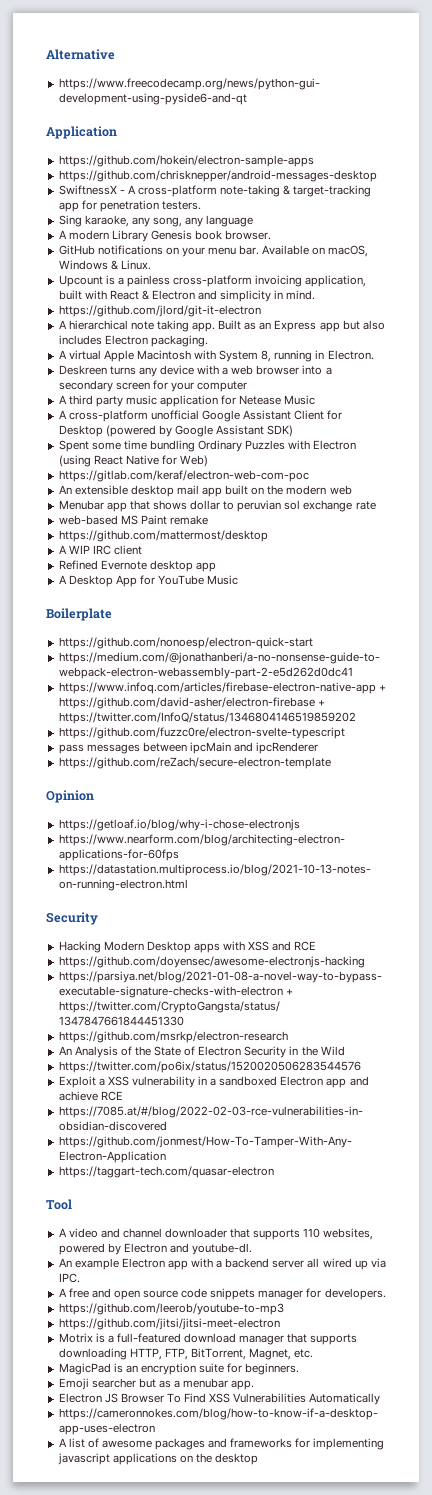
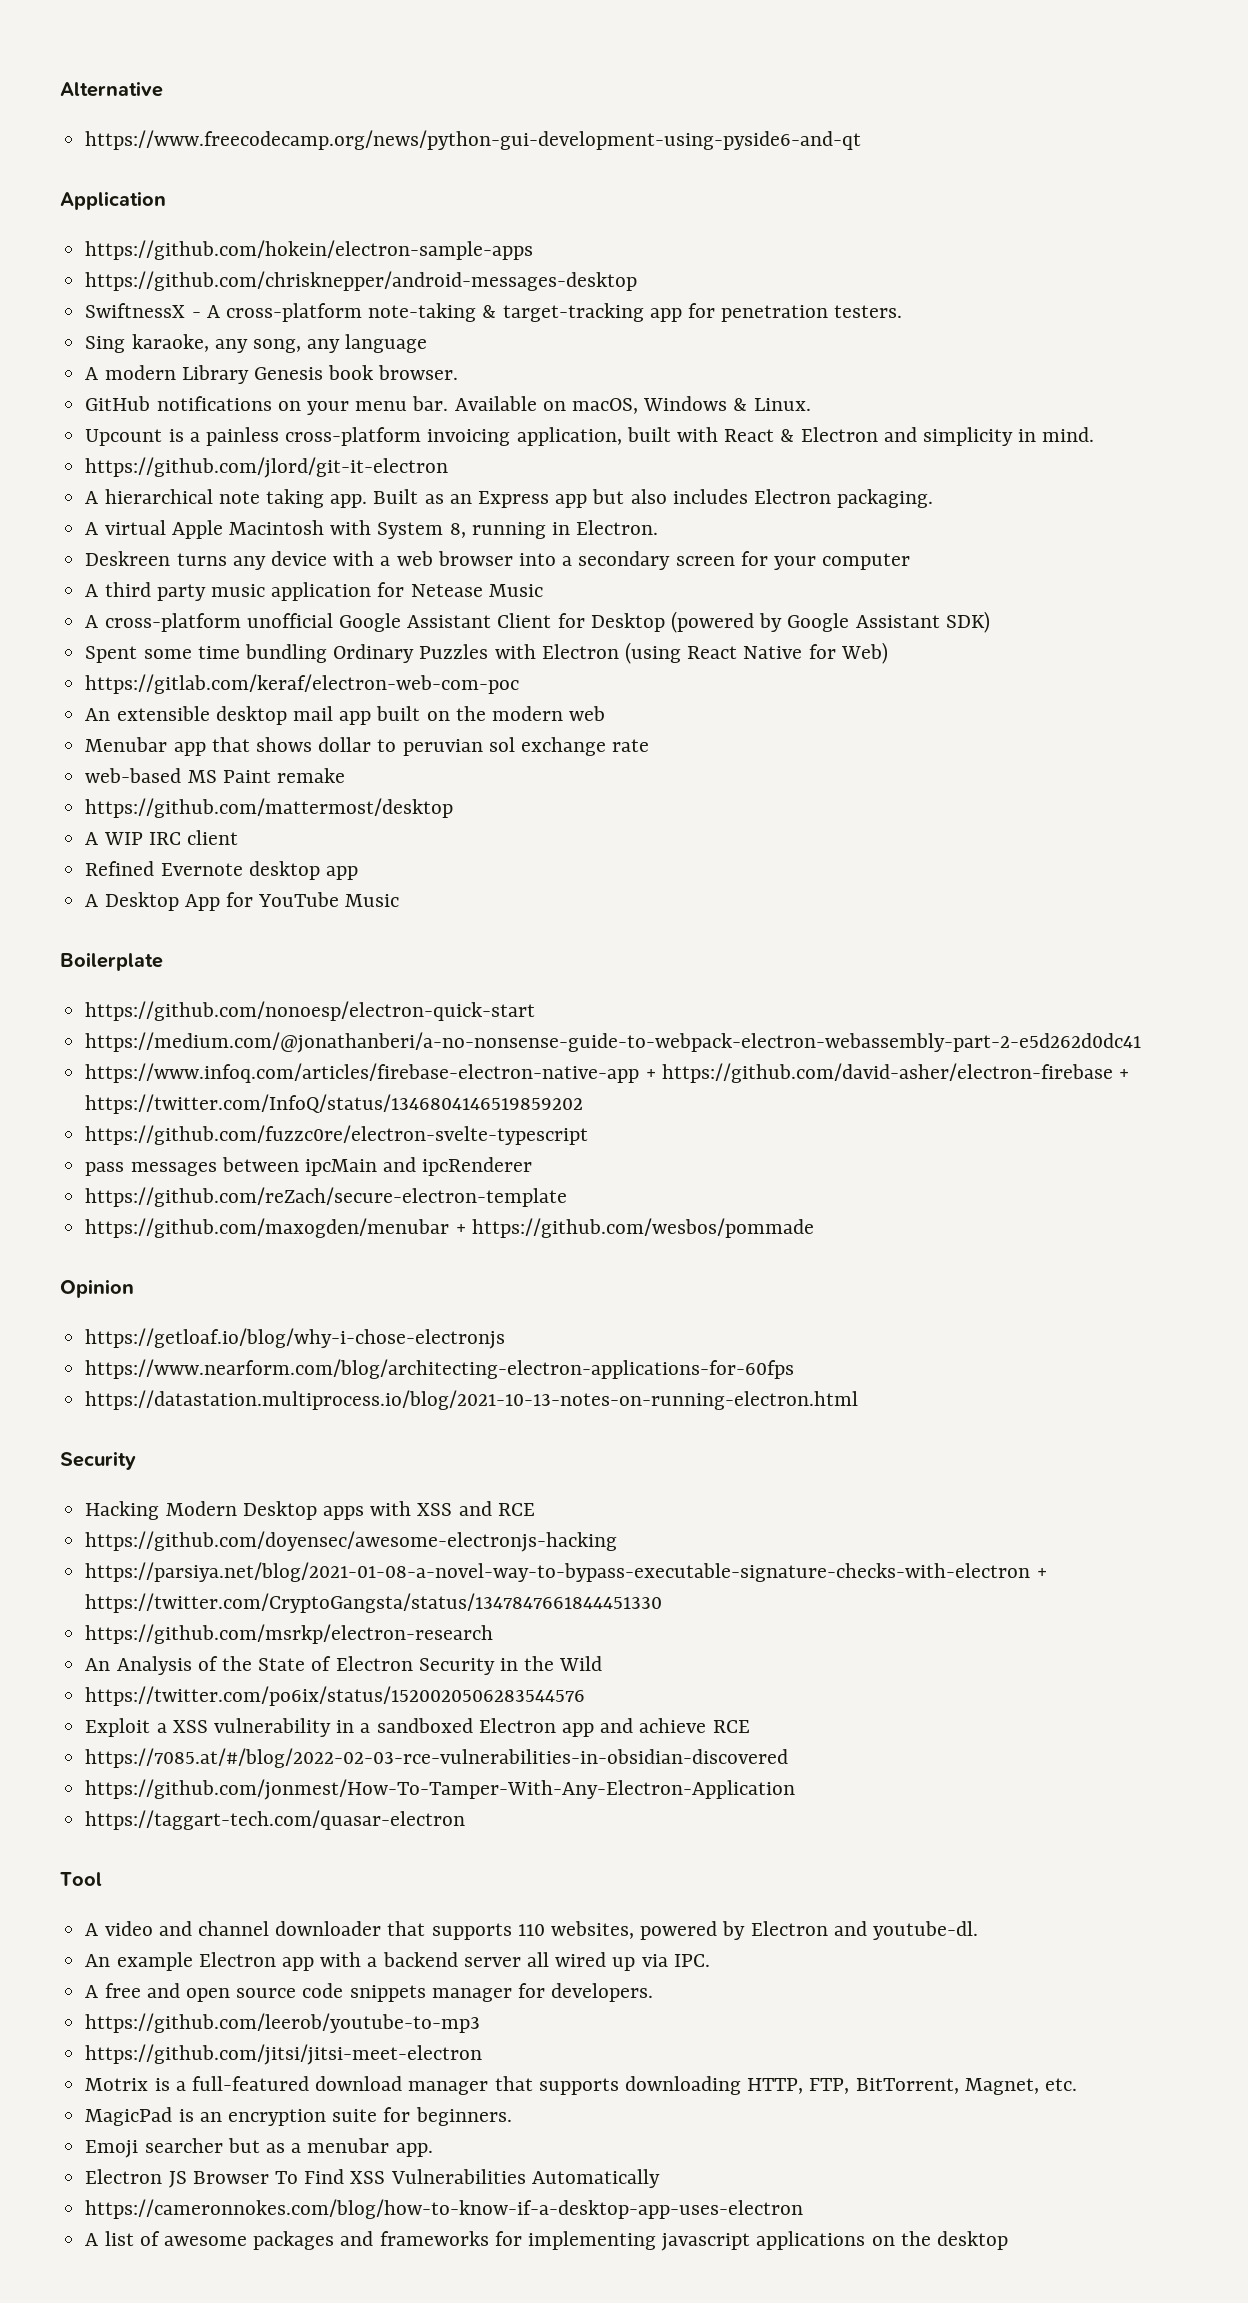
+ https://github.com/maxogden/menubar + https://github.com/wesbos/pommade

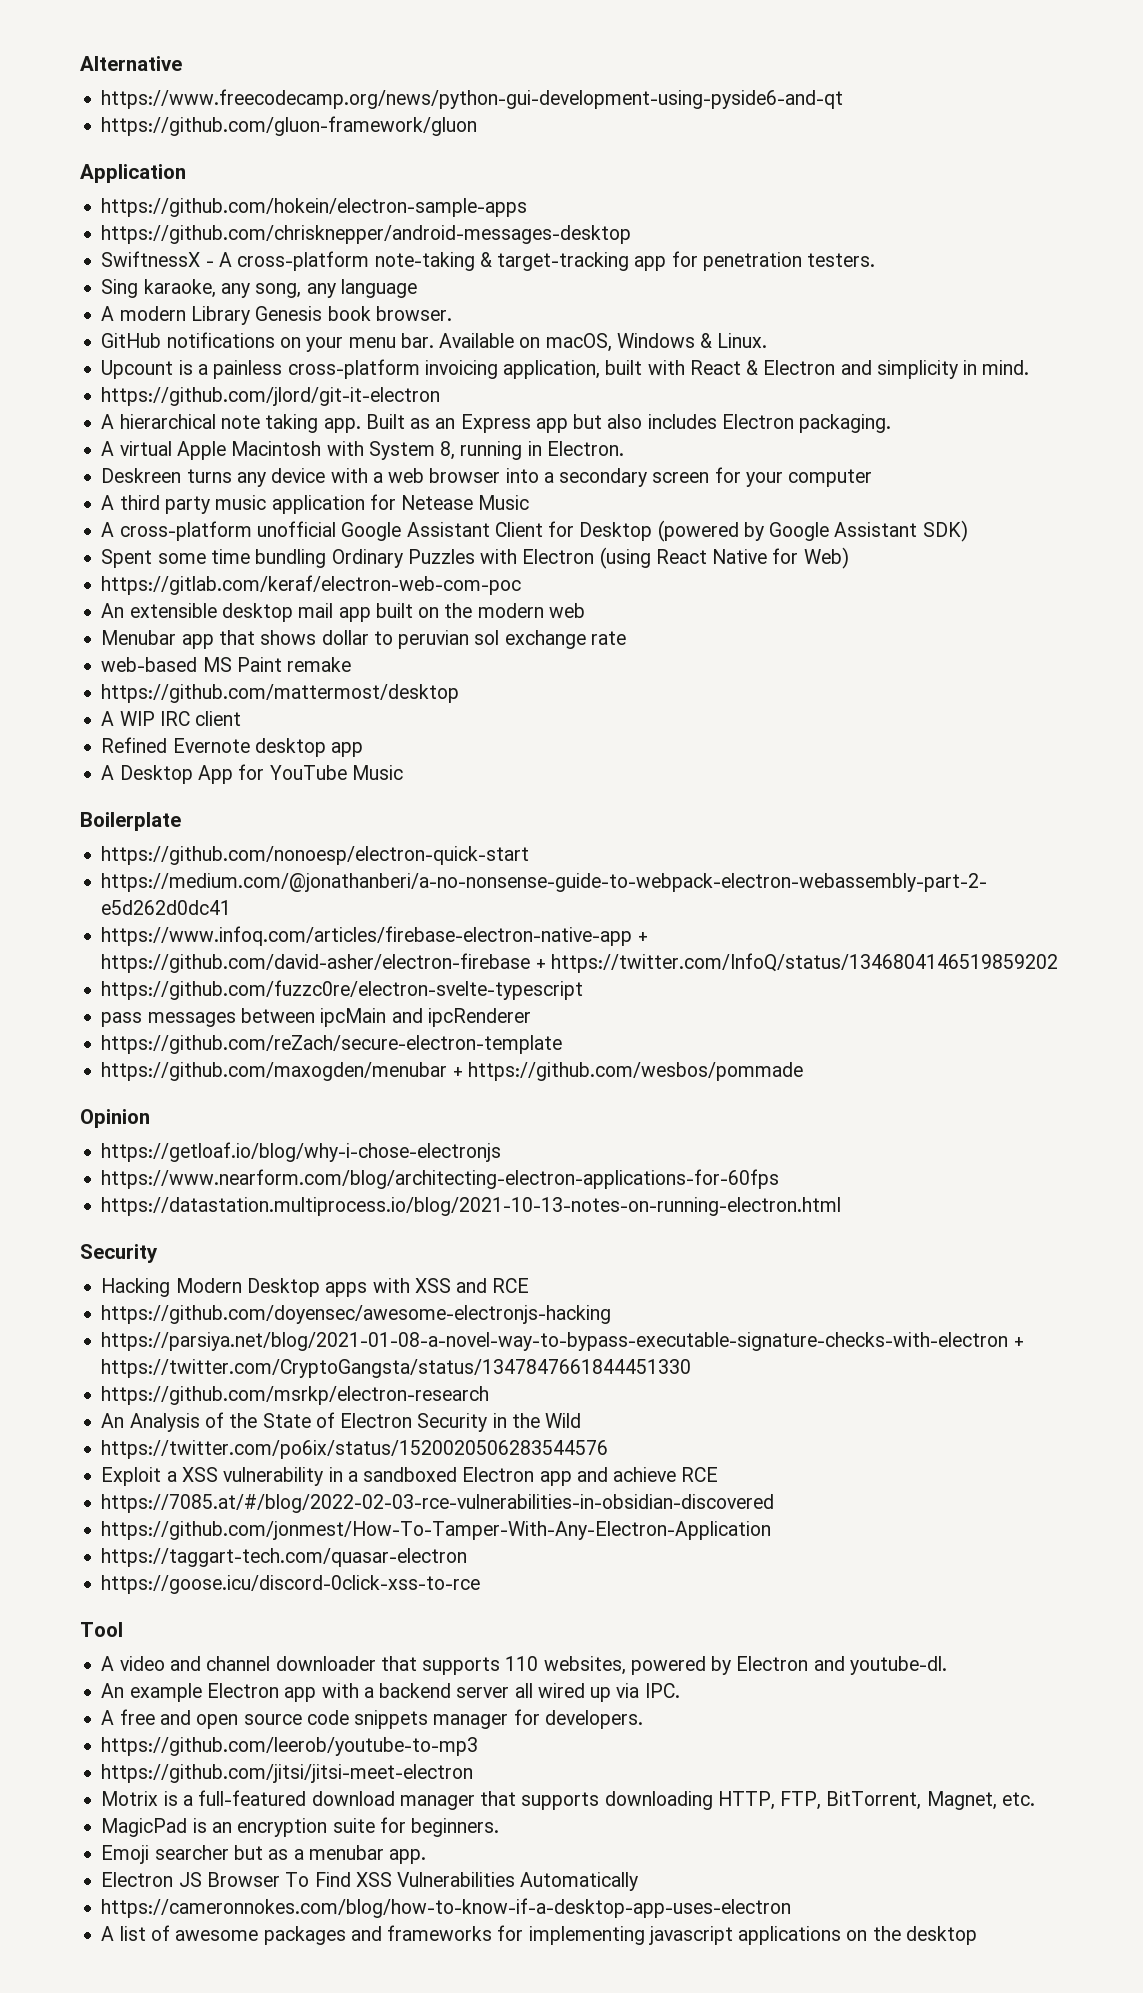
+ https://github.com/gluon-framework/gluon
+ https://goose.icu/discord-0click-xss-to-rce

